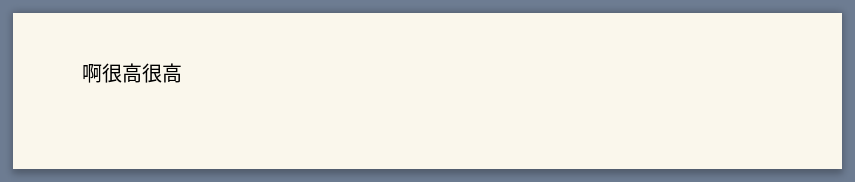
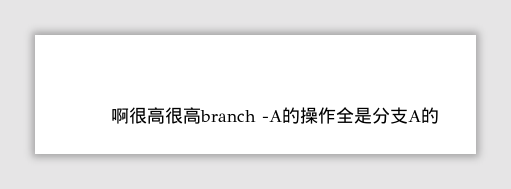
- 啊很高很高
+ 啊很高很高branch -A的操作全是分支A的

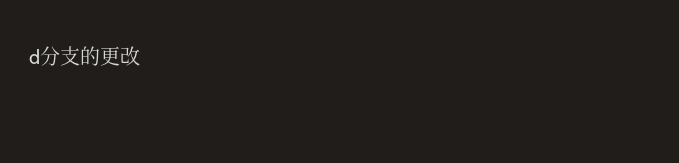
- 啊很高很高branch -A的操作全是分支A的
+ d分支的更改

